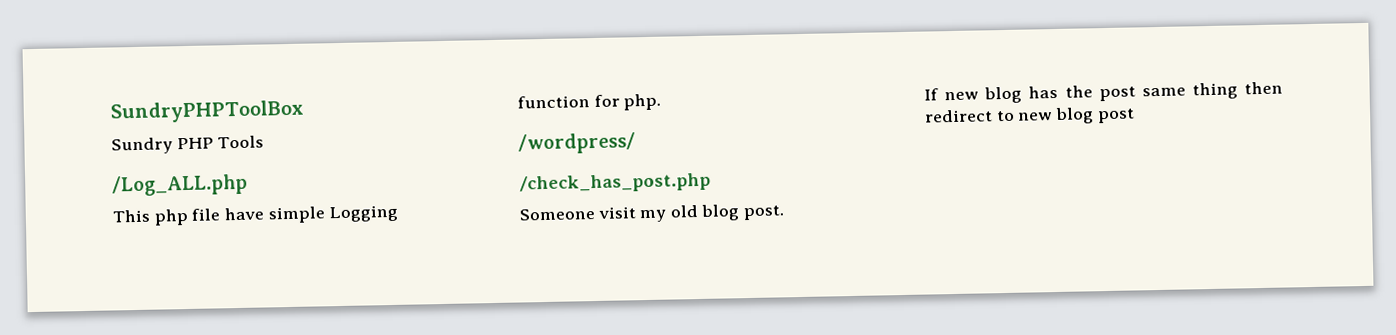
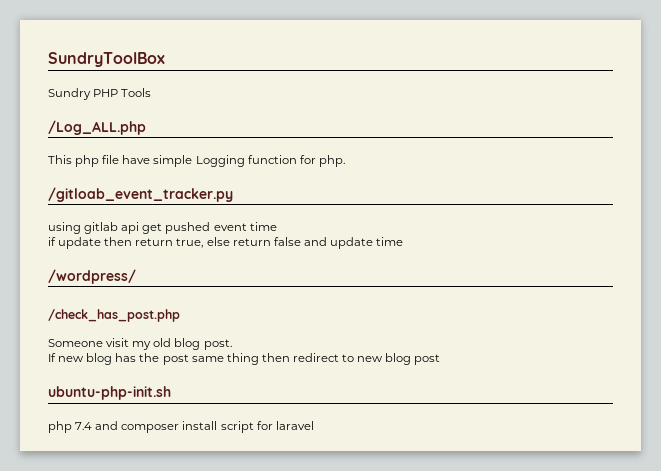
- SundryPHPToolBox
+ SundryToolBox
+ /gitloab_event_tracker.py
+ using gitlab api get pushed event time
+ if update then return true, else return false and update time
+ ubuntu-php-init.sh
+ php 7.4 and composer install script for laravel

